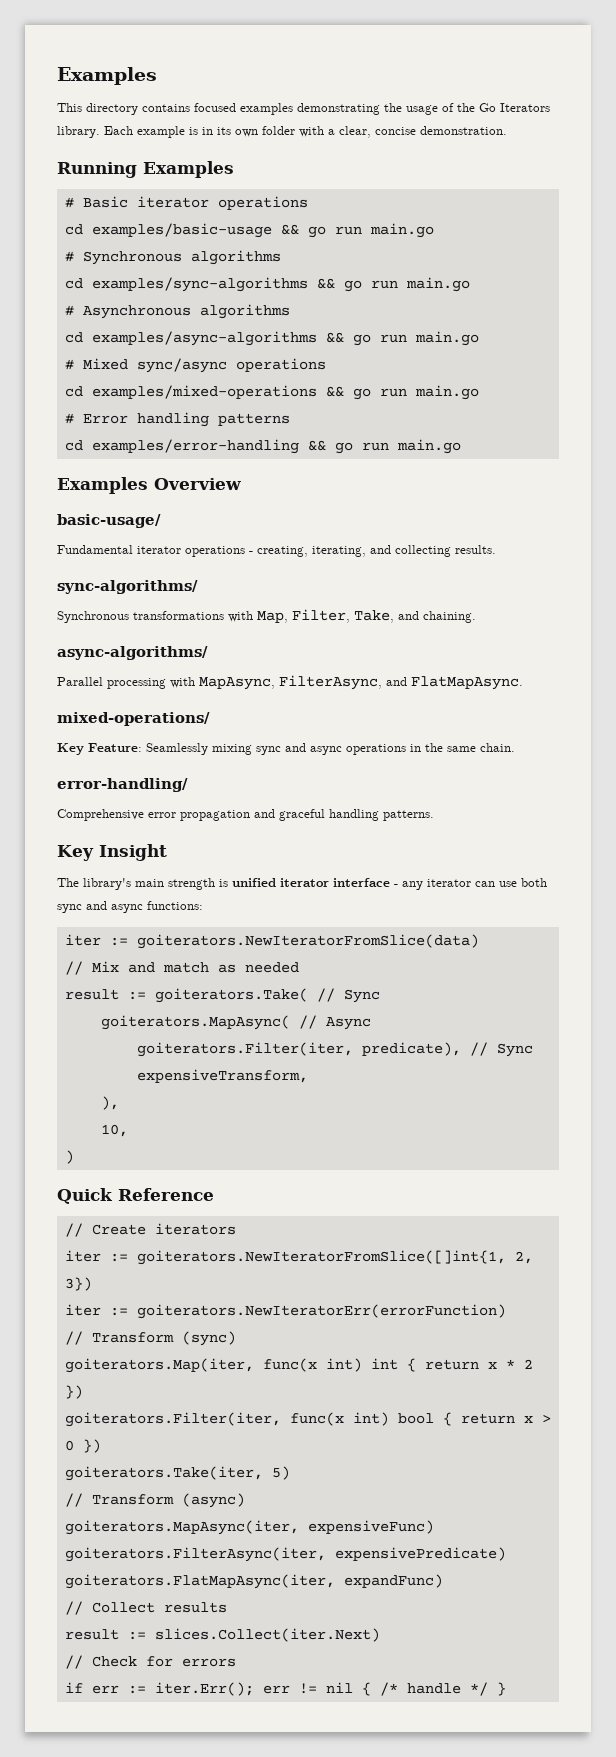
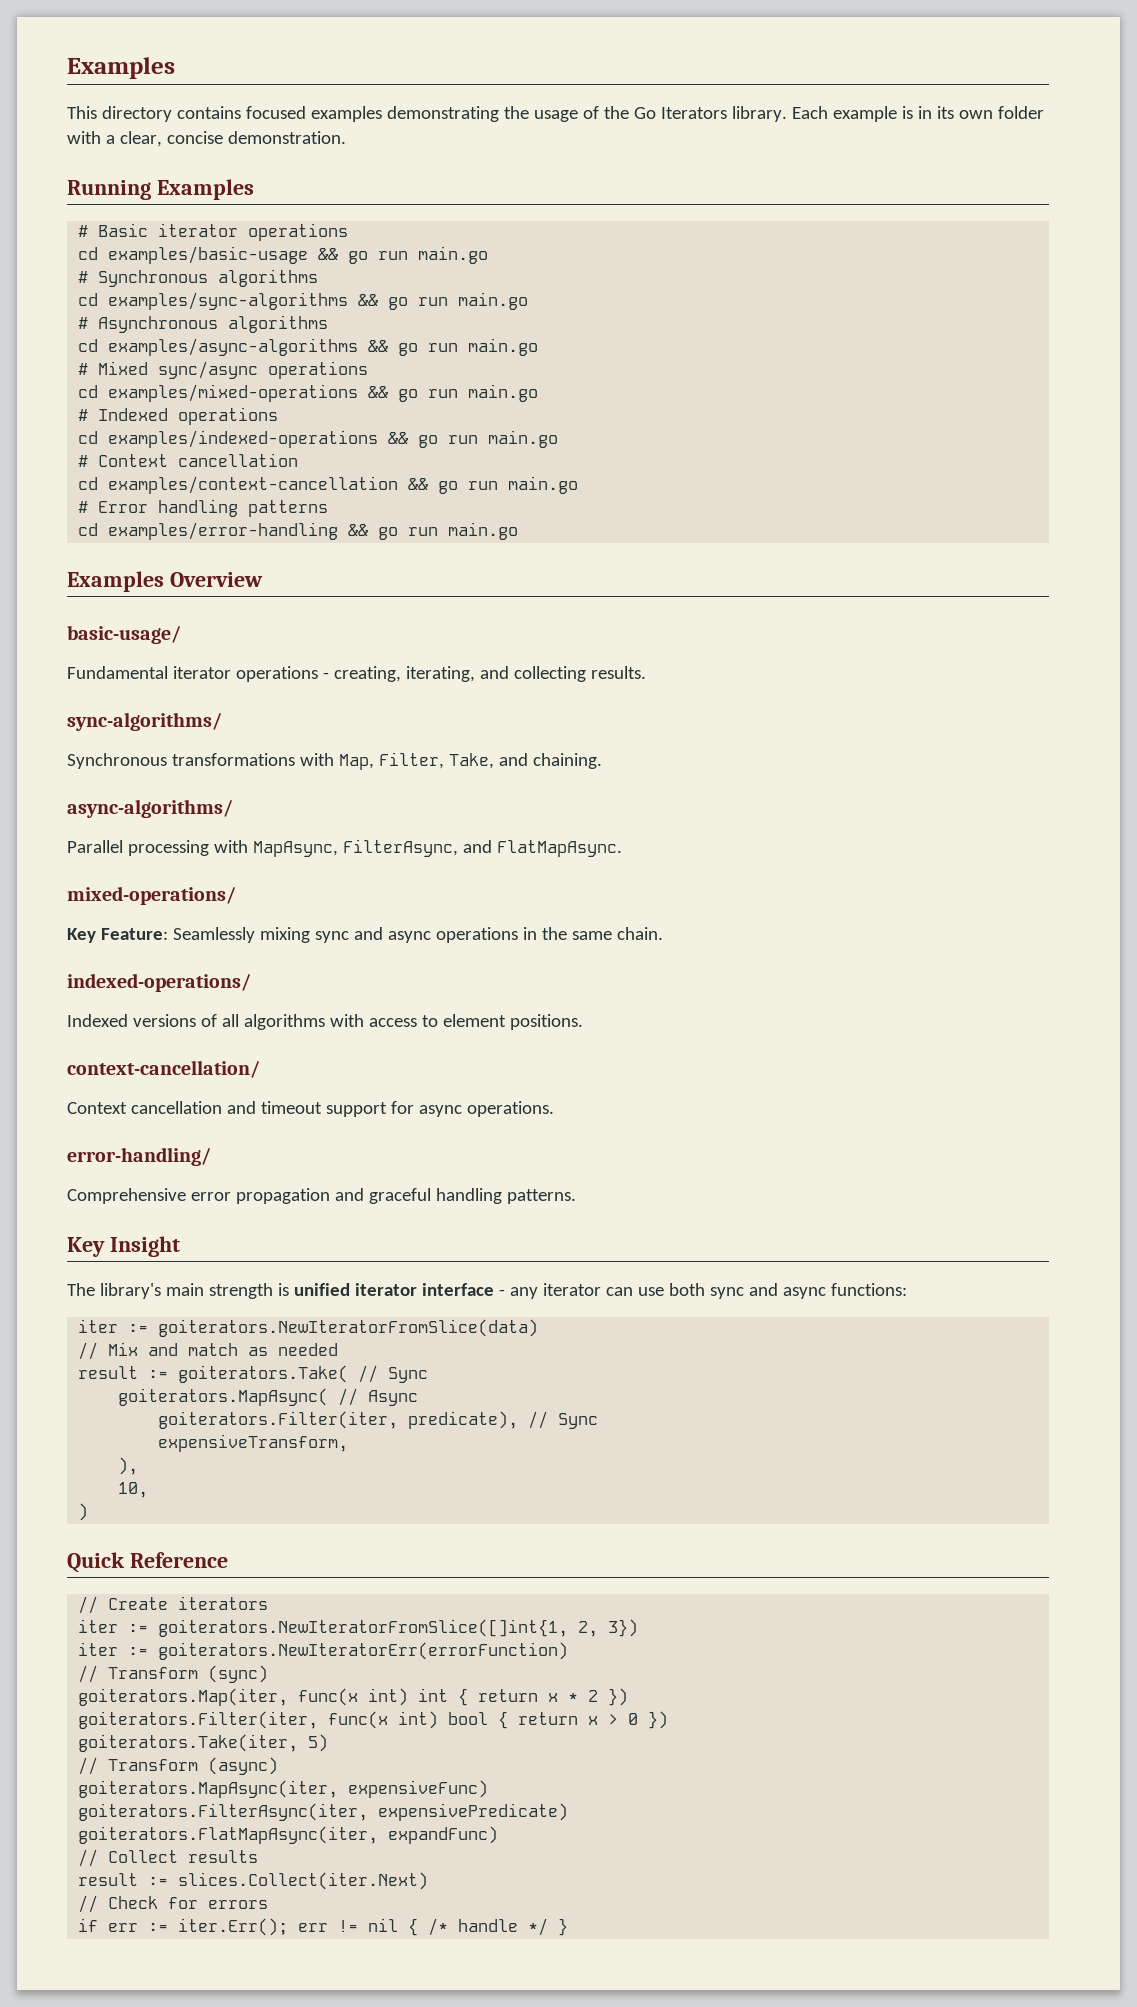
+ # Indexed operations
+ cd examples/indexed-operations && go run main.go
+ # Context cancellation
+ cd examples/context-cancellation && go run main.go
+ indexed-operations/
+ Indexed versions of all algorithms with access to element positions.
+ context-cancellation/
+ Context cancellation and timeout support for async operations.

